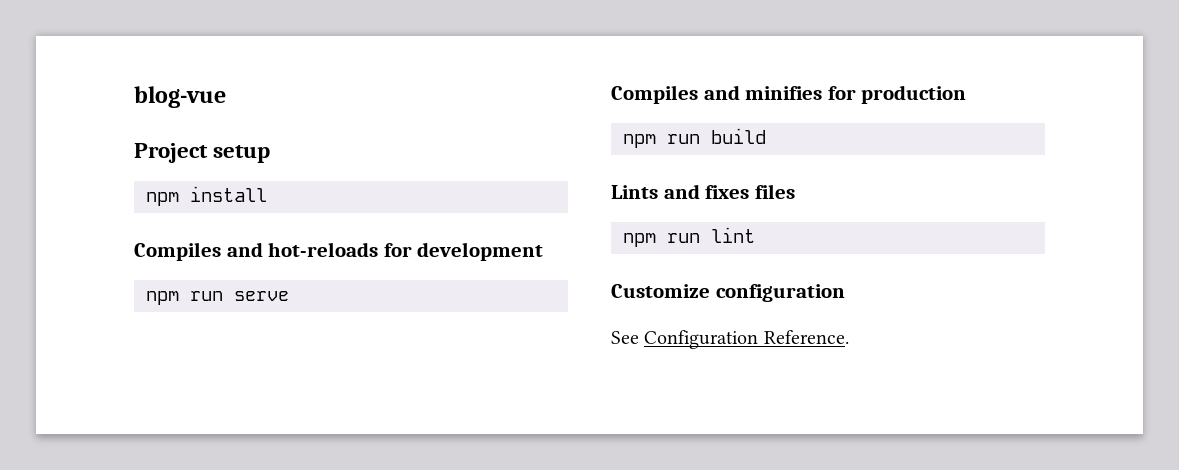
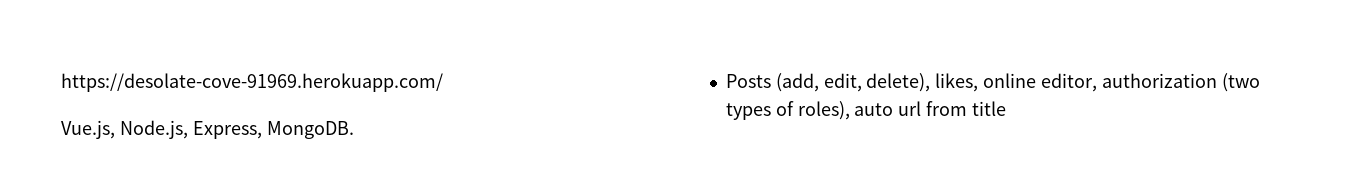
- blog-vue
- Project setup
- npm install
- Compiles and hot-reloads for development
- npm run serve
- Compiles and minifies for production
- npm run build
- Lints and fixes files
- npm run lint
- Customize configuration
- See Configuration Reference.
+ https://desolate-cove-91969.herokuapp.com/
+ Vue.js, Node.js, Express, MongoDB.
+ Posts (add, edit, delete), likes, online editor, authorization (two types of roles), auto url from title

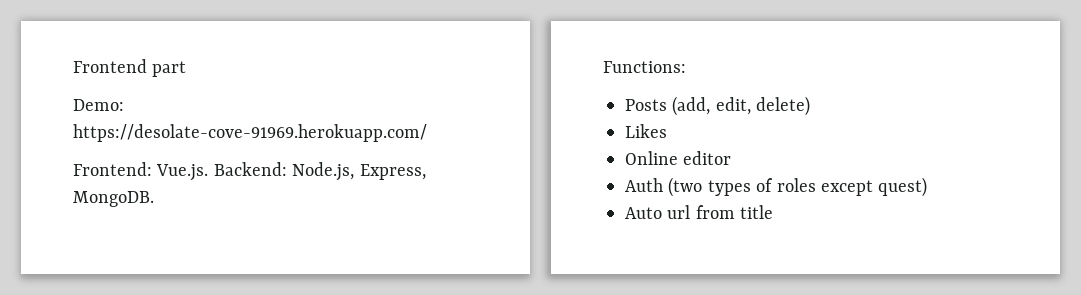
- https://desolate-cove-91969.herokuapp.com/
- Vue.js, Node.js, Express, MongoDB.
+ Frontend part
+ Demo: https://desolate-cove-91969.herokuapp.com/
+ Frontend: Vue.js. Backend: Node.js, Express, MongoDB.
+ Functions:
- Posts (add, edit, delete), likes, online editor, authorization (two types of roles), auto url from title
+ Posts (add, edit, delete)
+ Likes
+ Online editor
+ Auth (two types of roles except quest)
+ Auto url from title

